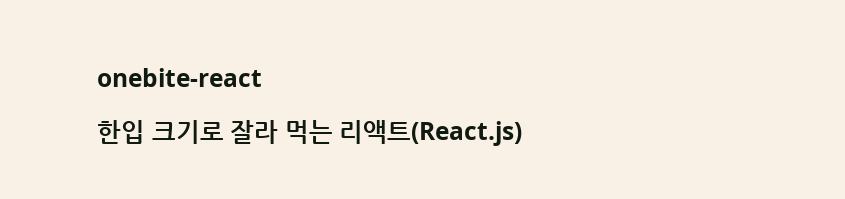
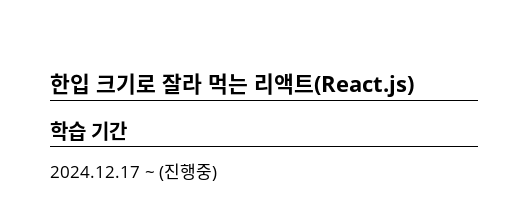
- onebite-react
+ 학습 기간
+ 2024.12.17 ~ (진행중)

